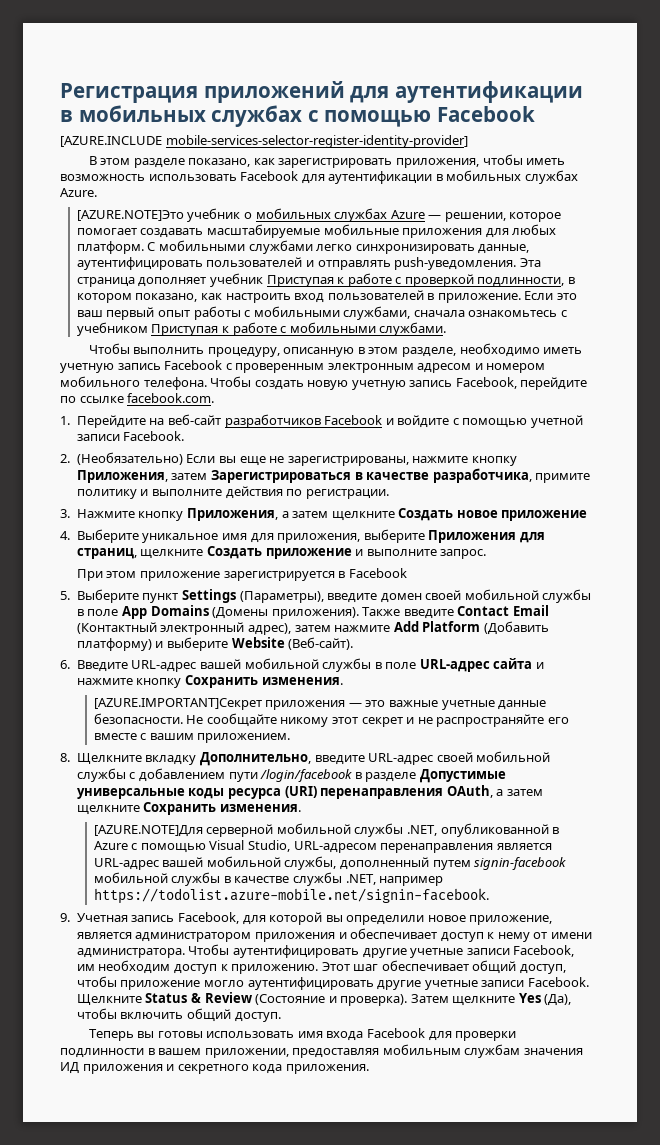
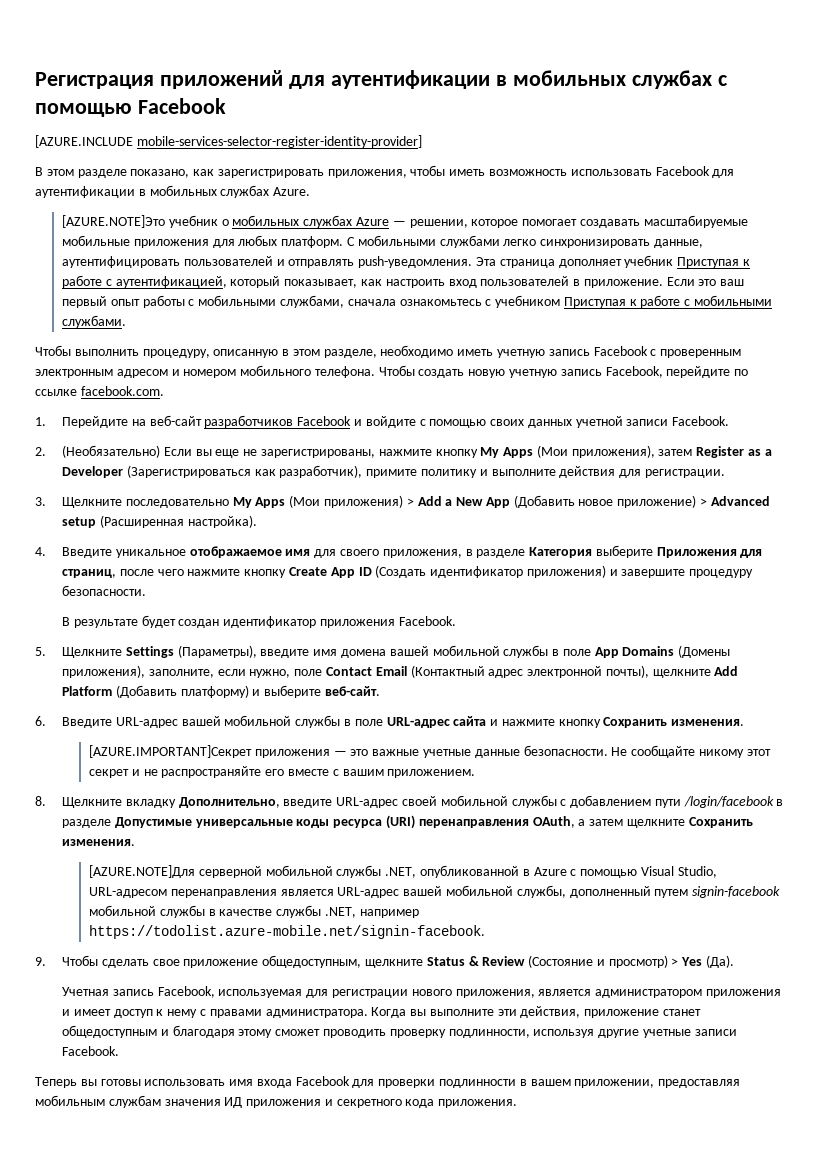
- Эта страница дополняет учебник Приступая к работе с проверкой подлинности, в котором показано, как настроить вход пользователей в приложение.
+ Эта страница дополняет учебник Приступая к работе с аутентификацией, который показывает, как настроить вход пользователей в приложение.
- 1. Перейдите на веб-сайт разработчиков Facebook и войдите с помощью учетной записи Facebook.
+ 1. Перейдите на веб-сайт разработчиков Facebook и войдите с помощью своих данных учетной записи Facebook.
- 2. (Необязательно) Если вы еще не зарегистрированы, нажмите кнопку Приложения, затем Зарегистрироваться в качестве разработчика, примите политику и выполните действия по регистрации.
+ 2. (Необязательно) Если вы еще не зарегистрированы, нажмите кнопку My Apps (Мои приложения), затем Register as a Developer (Зарегистрироваться как разработчик), примите политику и выполните действия для регистрации.
- 3. Нажмите кнопку Приложения, а затем щелкните Создать новое приложение
- 4. Выберите уникальное имя для приложения, выберите Приложения для страниц, щелкните Создать приложение и выполните запрос.
- При этом приложение зарегистрируется в Facebook
+ 3. Щелкните последовательно My Apps (Мои приложения) > Add a New App (Добавить новое приложение) > Advanced setup (Расширенная настройка).
+ 4. Введите уникальное отображаемое имя для своего приложения, в разделе Категория выберите Приложения для страниц, после чего нажмите кнопку Create App ID (Создать идентификатор приложения) и завершите процедуру безопасности.
+ В результате будет создан идентификатор приложения Facebook.
- 5. Выберите пункт Settings (Параметры), введите домен своей мобильной службы в поле App Domains (Домены приложения). Также введите Contact Email (Контактный электронный адрес), затем нажмите Add Platform (Добавить платформу) и выберите Website (Веб-сайт).
+ 5. Щелкните Settings (Параметры), введите имя домена вашей мобильной службы в поле App Domains (Домены приложения), заполните, если нужно, поле Contact Email (Контактный адрес электронной почты), щелкните Add Platform (Добавить платформу) и выберите веб-сайт.
- 9. Учетная запись Facebook, для которой вы определили новое приложение, является администратором приложения и обеспечивает доступ к нему от имени администратора. Чтобы аутентифицировать другие учетные записи Facebook, им необходим доступ к приложению. Этот шаг обеспечивает общий доступ, чтобы приложение могло аутентифицировать другие учетные записи Facebook. Щелкните Status & Review (Состояние и проверка). Затем щелкните Yes (Да), чтобы включить общий доступ.
+ 9. Чтобы сделать свое приложение общедоступным, щелкните Status & Review (Состояние и просмотр) > Yes (Да).
+ Учетная запись Facebook, используемая для регистрации нового приложения, является администратором приложения и имеет доступ к нему с правами администратора. Когда вы выполните эти действия, приложение станет общедоступным и благодаря этому сможет проводить проверку подлинности, используя другие учетные записи Facebook.

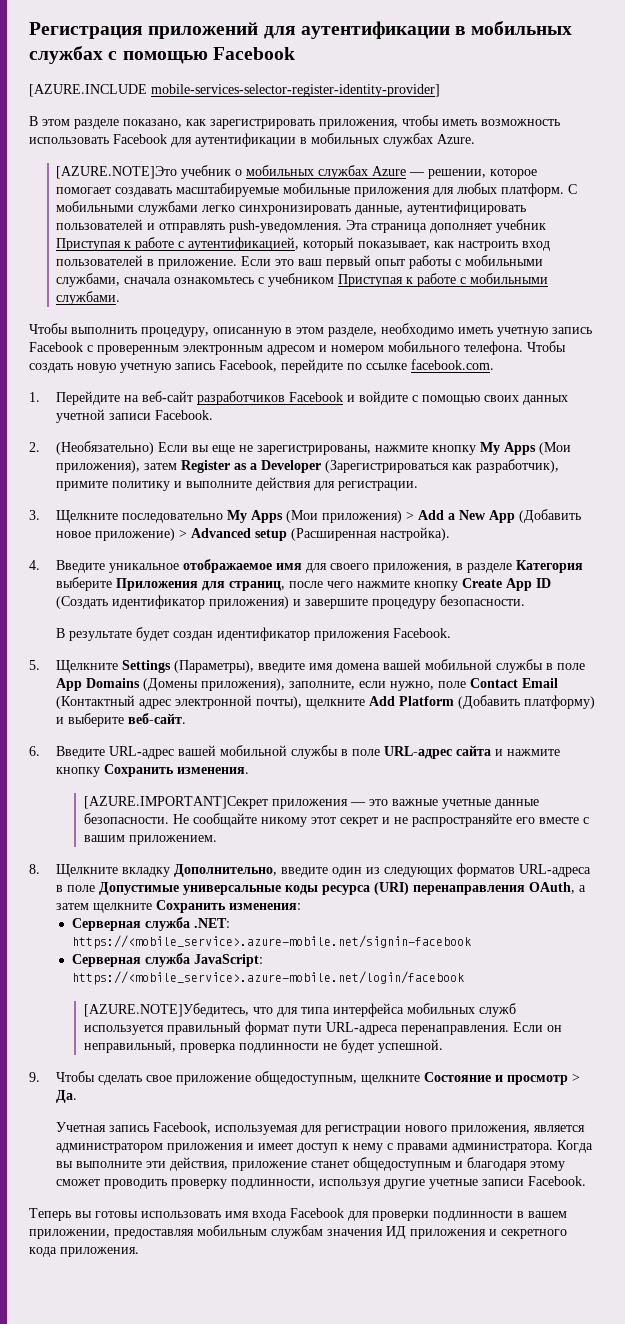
- 8. Щелкните вкладку Дополнительно, введите URL-адрес своей мобильной службы с добавлением пути /login/facebook в разделе Допустимые универсальные коды ресурса (URI) перенаправления OAuth, а затем щелкните Сохранить изменения.
- [AZURE.NOTE]Для серверной мобильной службы .NET, опубликованной в Azure с помощью Visual Studio, URL-адресом перенаправления является URL-адрес вашей мобильной службы, дополненный путем signin-facebook мобильной службы в качестве службы .NET, например https://todolist.azure-mobile.net/signin-facebook.
+ 8. Щелкните вкладку Дополнительно, введите один из следующих форматов URL-адреса в поле Допустимые универсальные коды ресурса (URI) перенаправления OAuth, а затем щелкните Сохранить изменения:
+ Серверная служба .NET: https://<mobile_service>.azure-mobile.net/signin-facebook
+ Серверная служба JavaScript: https://<mobile_service>.azure-mobile.net/login/facebook
+ [AZURE.NOTE]Убедитесь, что для типа интерфейса мобильных служб используется правильный формат пути URL-адреса перенаправления. Если он неправильный, проверка подлинности не будет успешной.
- 9. Чтобы сделать свое приложение общедоступным, щелкните Status & Review (Состояние и просмотр) > Yes (Да).
+ 9. Чтобы сделать свое приложение общедоступным, щелкните Состояние и просмотр > Да.

